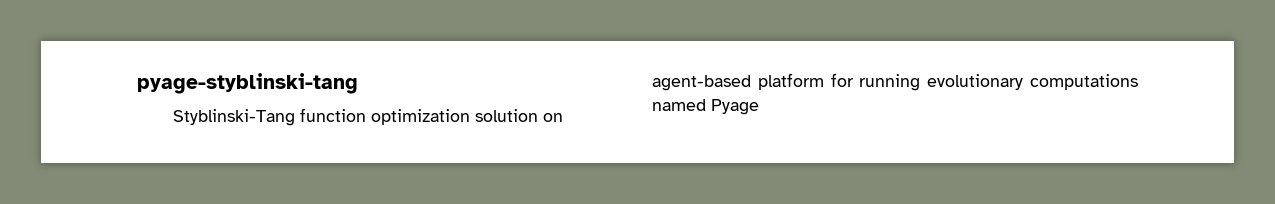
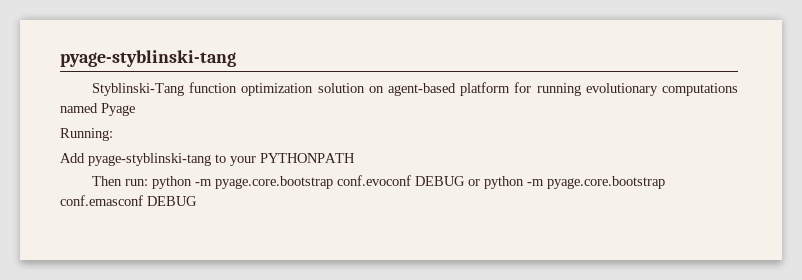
+ Running:
+ Add pyage-styblinski-tang to your PYTHONPATH
+ Then run: python -m pyage.core.bootstrap conf.evoconf DEBUG or python -m pyage.core.bootstrap conf.emasconf DEBUG

